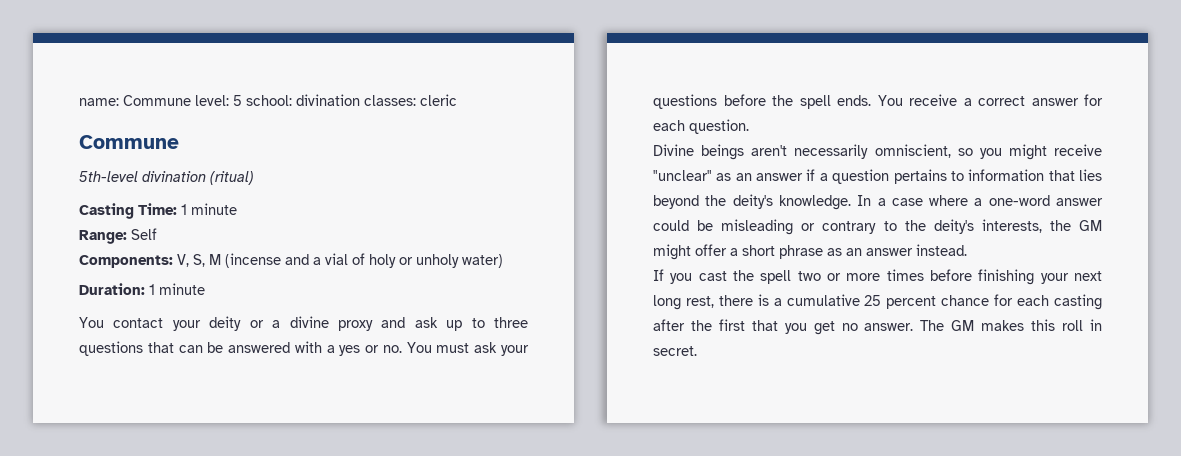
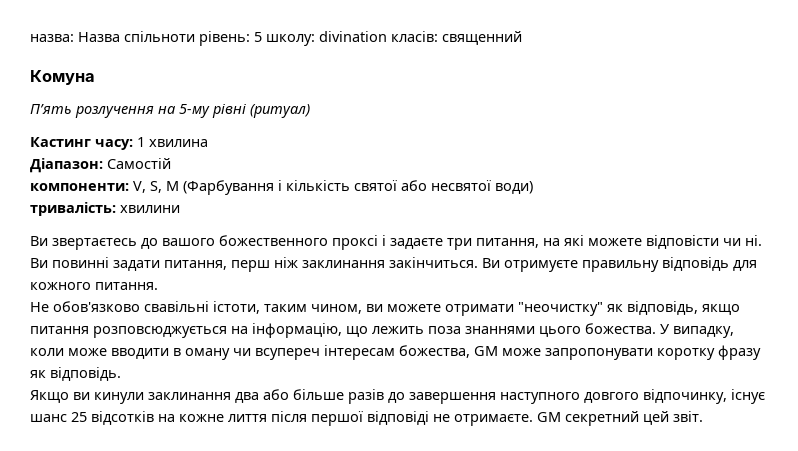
- name: Commune level: 5 school: divination classes: cleric
- Commune
- 5th-level divination (ritual)
- Casting Time: 1 minute
- Range: Self
- Components: V, S, M (incense and a vial of holy or unholy water)
- Duration: 1 minute
- You contact your deity or a divine proxy and ask up to three questions that can be answered with a yes or no. You must ask your questions before the spell ends. You receive a correct answer for each question.
- Divine beings aren't necessarily omniscient, so you might receive "unclear" as an answer if a question pertains to information that lies beyond the deity's knowledge. In a case where a one-word answer could be misleading or contrary to the deity's interests, the GM might offer a short phrase as an answer instead.
- If you cast the spell two or more times before finishing your next long rest, there is a cumulative 25 percent chance for each casting after the first that you get no answer. The GM makes this roll in secret.
+ назва: Назва спільноти рівень: 5 школу: divination класів: священний
+ Комуна
+ П’ять розлучення на 5-му рівні (ритуал)
+ Кастинг часу: 1 хвилина
+ Діапазон: Самостій
+ компоненти: V, S, М (Фарбування і кількість святої або несвятої води)
+ тривалість: хвилини
+ Ви звертаєтесь до вашого божественного проксі і задаєте три питання, на які можете відповісти чи ні. Ви повинні задати питання, перш ніж заклинання закінчиться. Ви отримуєте правильну відповідь для кожного питання.
+ Не обов'язково свавільні істоти, таким чином, ви можете отримати "неочистку" як відповідь, якщо питання розповсюджується на інформацію, що лежить поза знаннями цього божества. У випадку, коли може вводити в оману чи всупереч інтересам божества, GM може запропонувати коротку фразу як відповідь.
+ Якщо ви кинули заклинання два або більше разів до завершення наступного довгого відпочинку, існує шанс 25 відсотків на кожне лиття після першої відповіді не отримаєте. GM секретний цей звіт.

